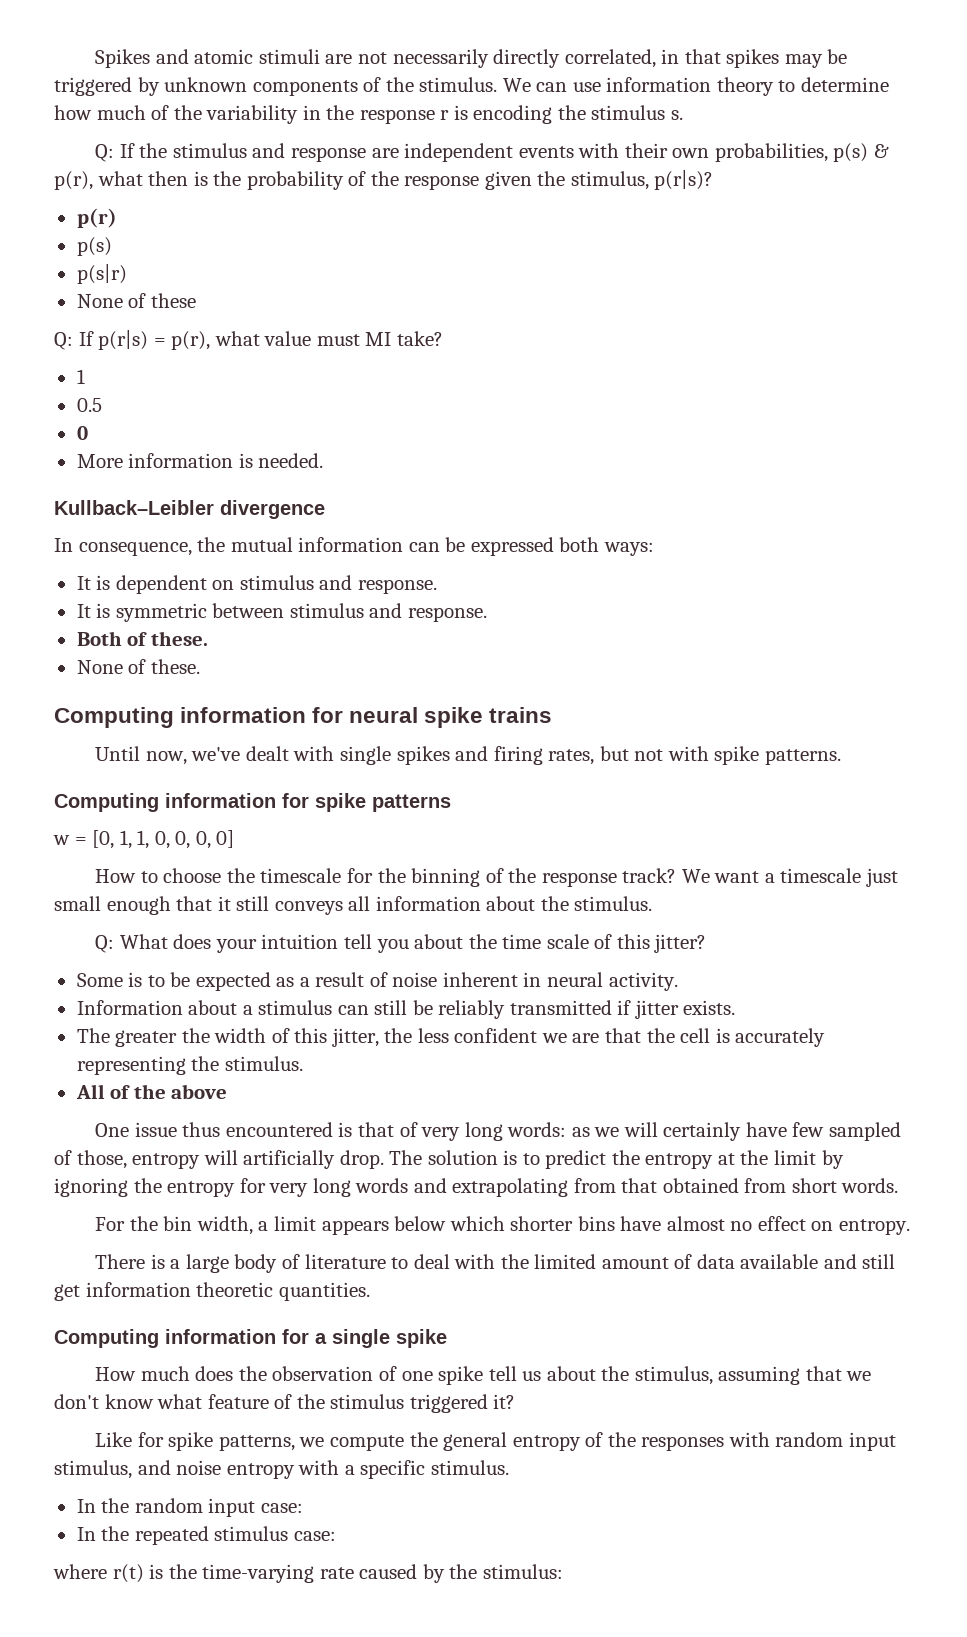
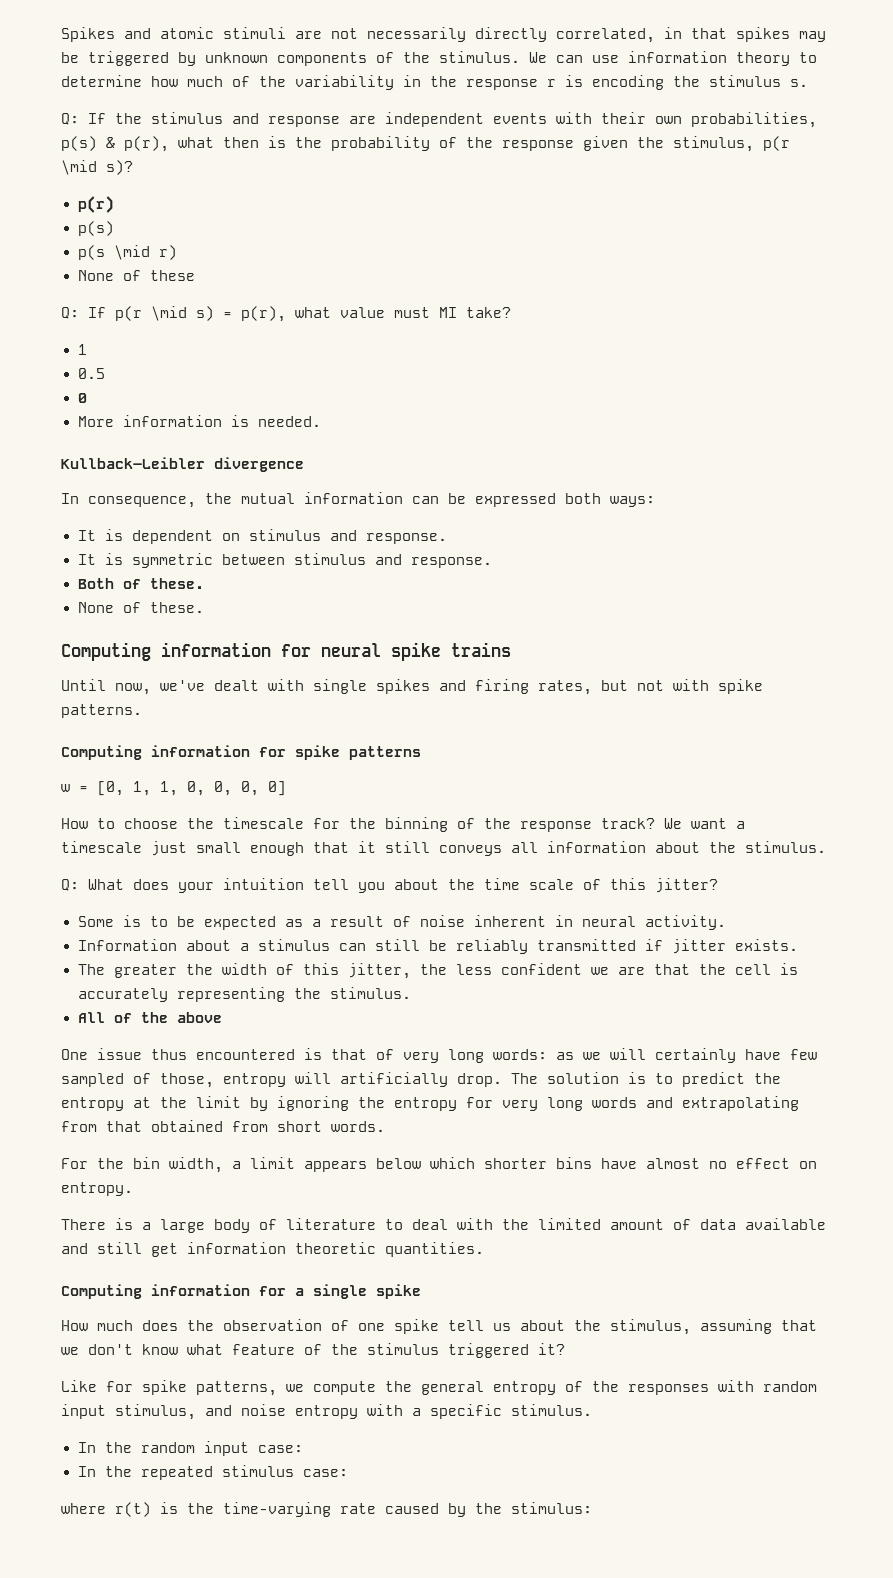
- Q: If the stimulus and response are independent events with their own probabilities, p(s) & p(r), what then is the probability of the response given the stimulus, p(r|s)?
+ Q: If the stimulus and response are independent events with their own probabilities, p(s) & p(r), what then is the probability of the response given the stimulus, p(r \mid s)?
- p(s|r)
+ p(s \mid r)
- Q: If p(r|s) = p(r), what value must MI take?
+ Q: If p(r \mid s) = p(r), what value must MI take?

